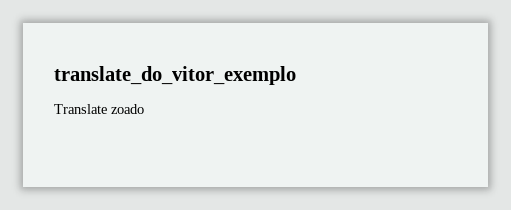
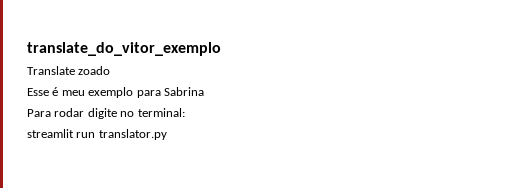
+ Esse é meu exemplo para Sabrina
+ Para rodar digite no terminal:
+ streamlit run translator.py

